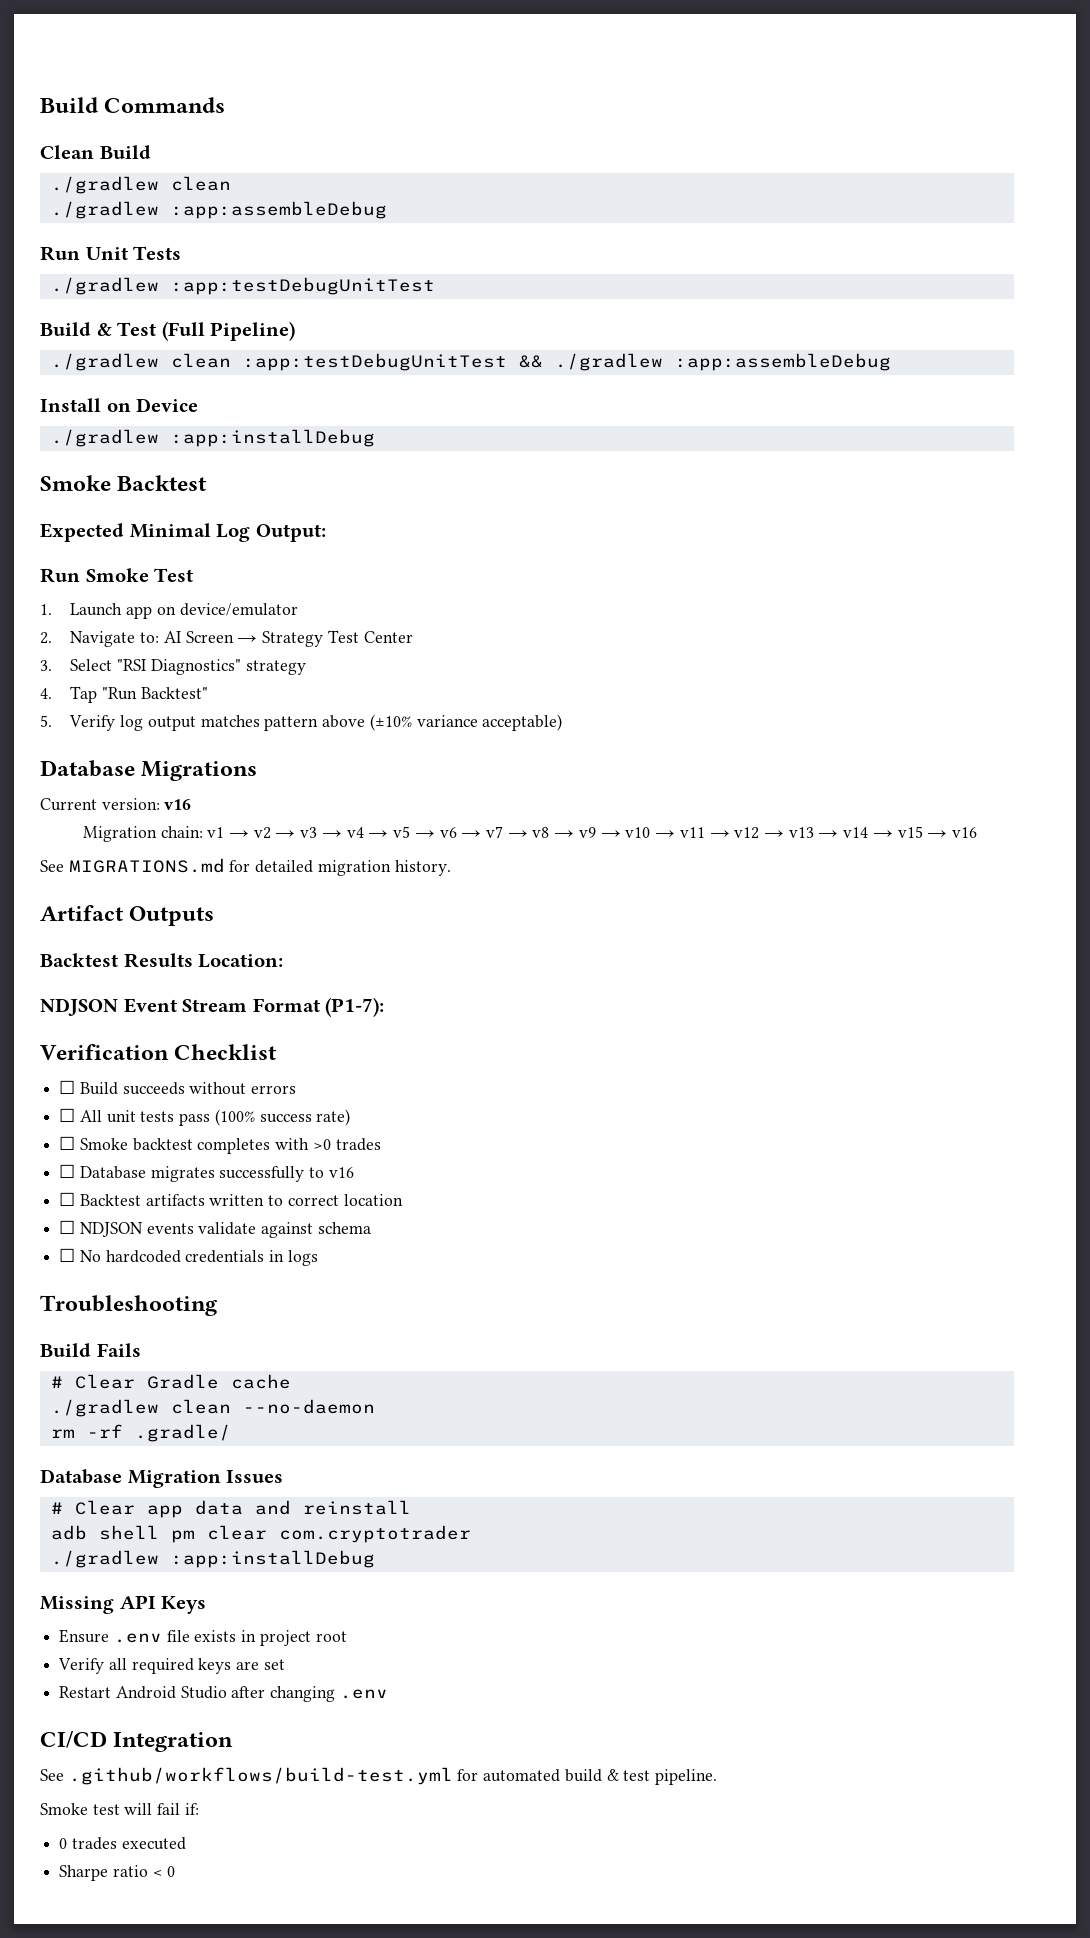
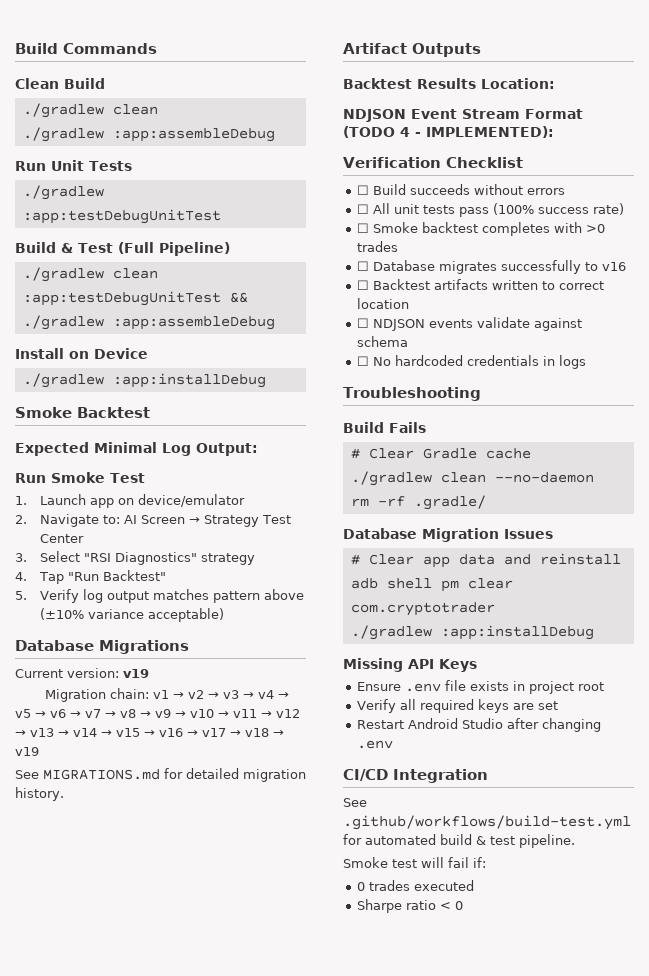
- Current version: v16
+ Current version: v19
- Migration chain: v1 → v2 → v3 → v4 → v5 → v6 → v7 → v8 → v9 → v10 → v11 → v12 → v13 → v14 → v15 → v16
+ Migration chain: v1 → v2 → v3 → v4 → v5 → v6 → v7 → v8 → v9 → v10 → v11 → v12 → v13 → v14 → v15 → v16 → v17 → v18 → v19
- NDJSON Event Stream Format (P1-7):
+ NDJSON Event Stream Format (TODO 4 - IMPLEMENTED):

